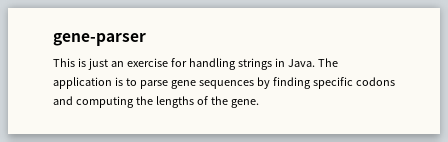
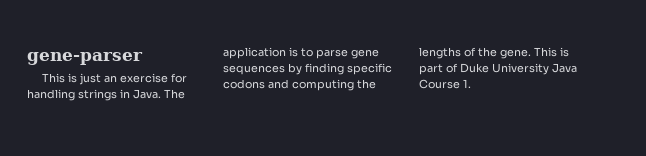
+ This is part of Duke University Java Course 1.

